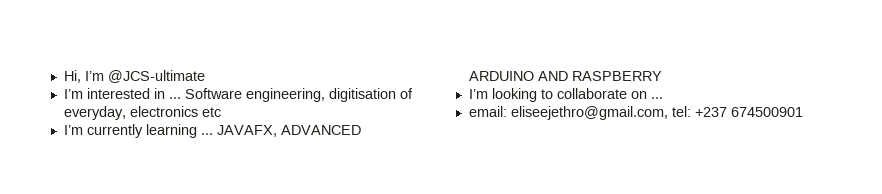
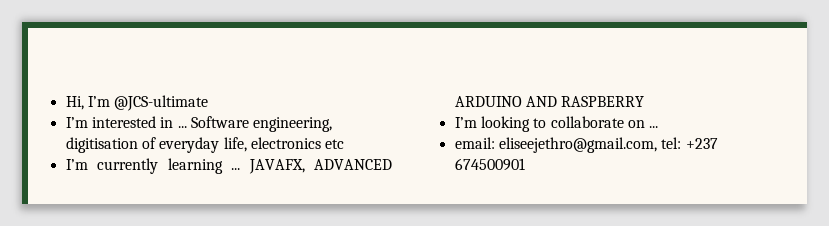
- Software engineering, digitisation of everyday, electronics etc
+ Software engineering, digitisation of everyday life, electronics etc

